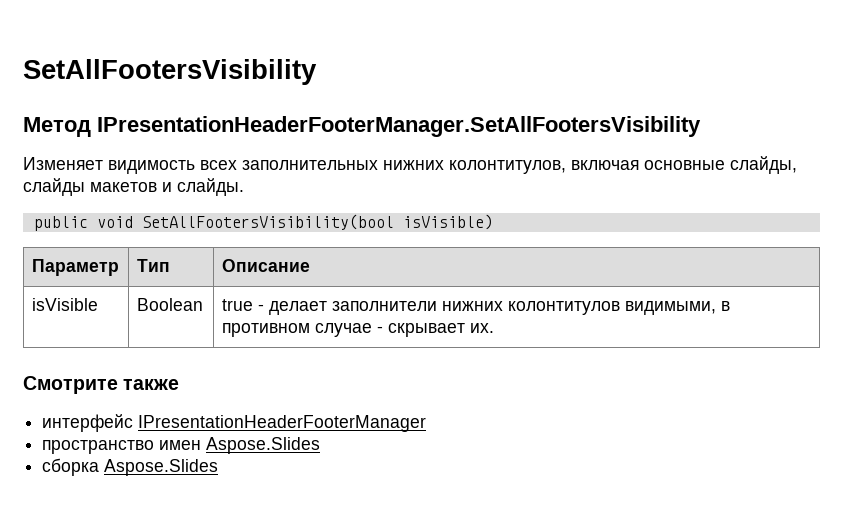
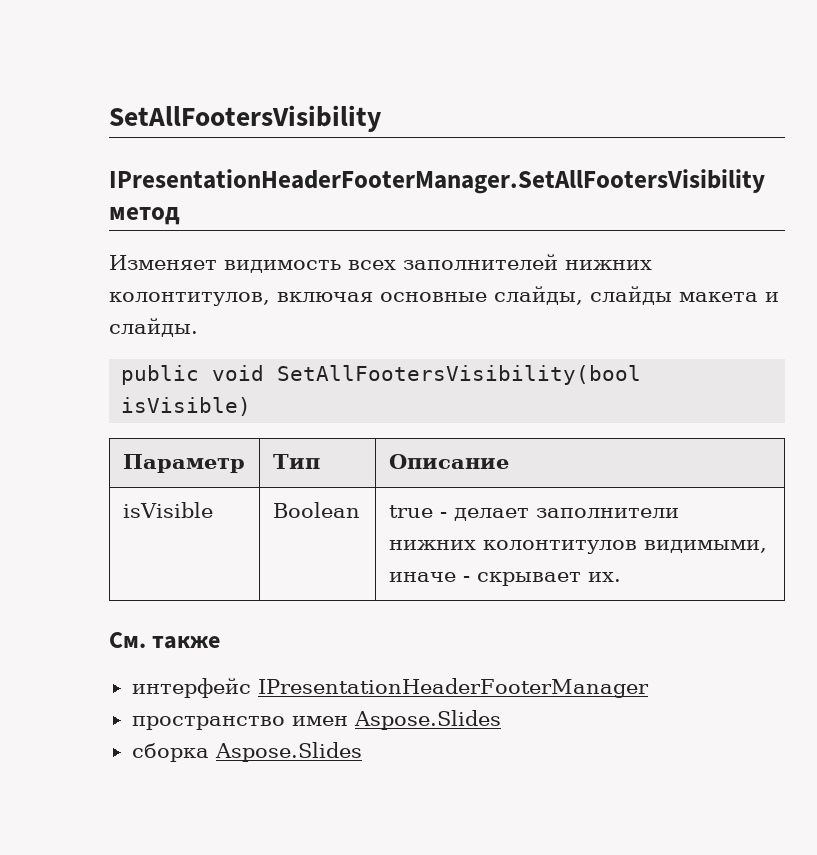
- Метод IPresentationHeaderFooterManager.SetAllFootersVisibility
+ IPresentationHeaderFooterManager.SetAllFootersVisibility метод
- Изменяет видимость всех заполнительных нижних колонтитулов, включая основные слайды, слайды макетов и слайды.
+ Изменяет видимость всех заполнителей нижних колонтитулов, включая основные слайды, слайды макета и слайды.
- isVisible | Boolean | true - делает заполнители нижних колонтитулов видимыми, в противном случае - скрывает их.
+ isVisible | Boolean | true - делает заполнители нижних колонтитулов видимыми, иначе - скрывает их.
- Смотрите также
+ См. также

